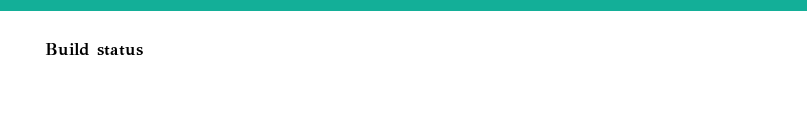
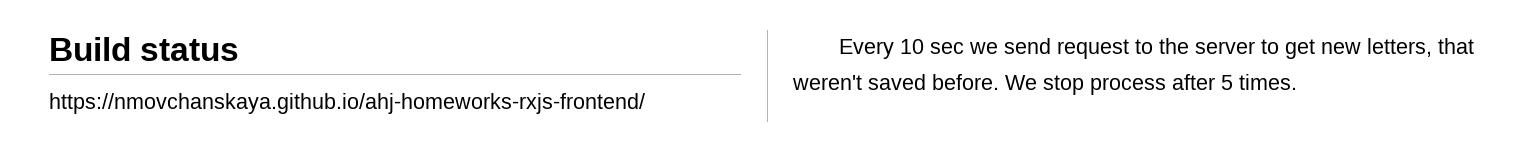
+ https://nmovchanskaya.github.io/ahj-homeworks-rxjs-frontend/
+ Every 10 sec we send request to the server to get new letters, that weren't saved before. We stop process after 5 times.

